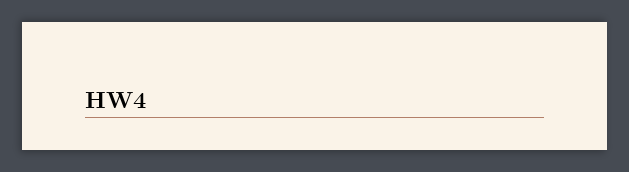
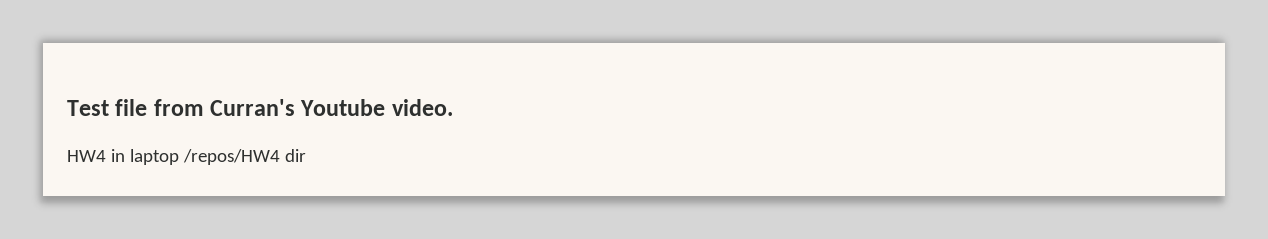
- HW4
+ Test file from Curran's Youtube video.
+ HW4 in laptop /repos/HW4 dir

